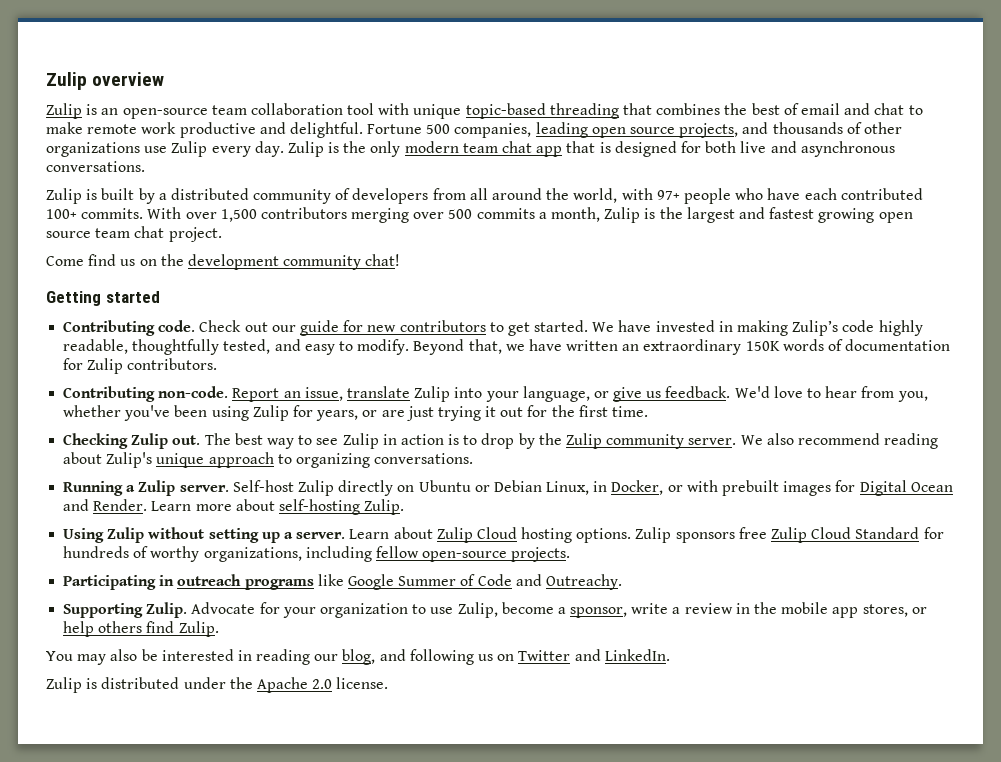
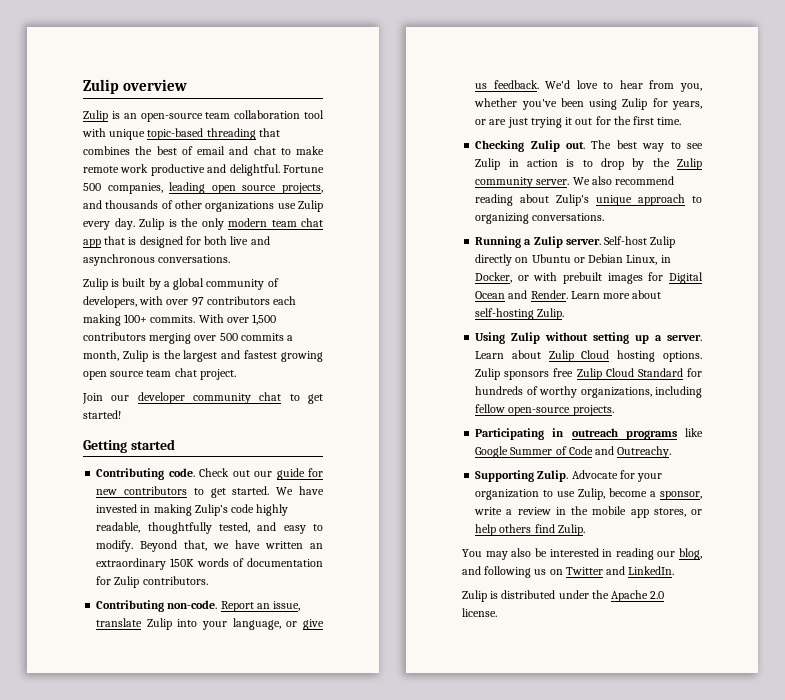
- Zulip is built by a distributed community of developers from all around the world, with 97+ people who have each contributed 100+ commits.
+ Zulip is built by a global community of developers, with over 97 contributors each making 100+ commits.
- Come find us on the development community chat!
+ Join our developer community chat to get started!

